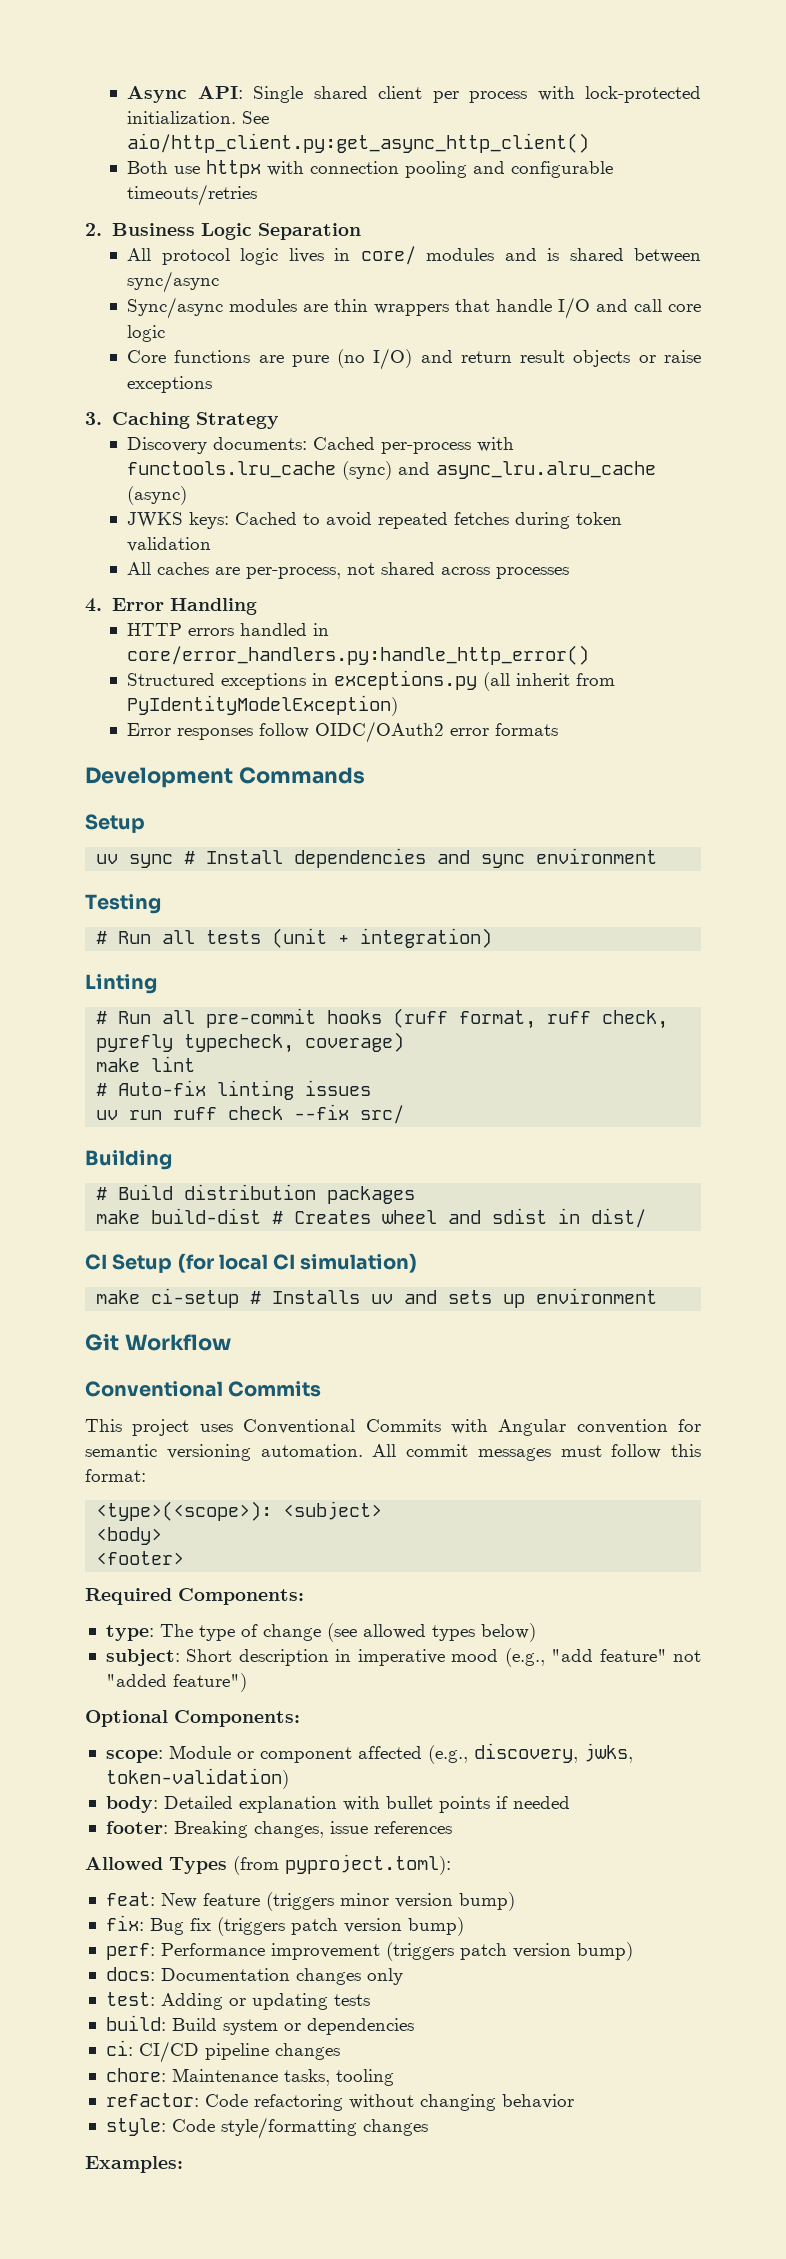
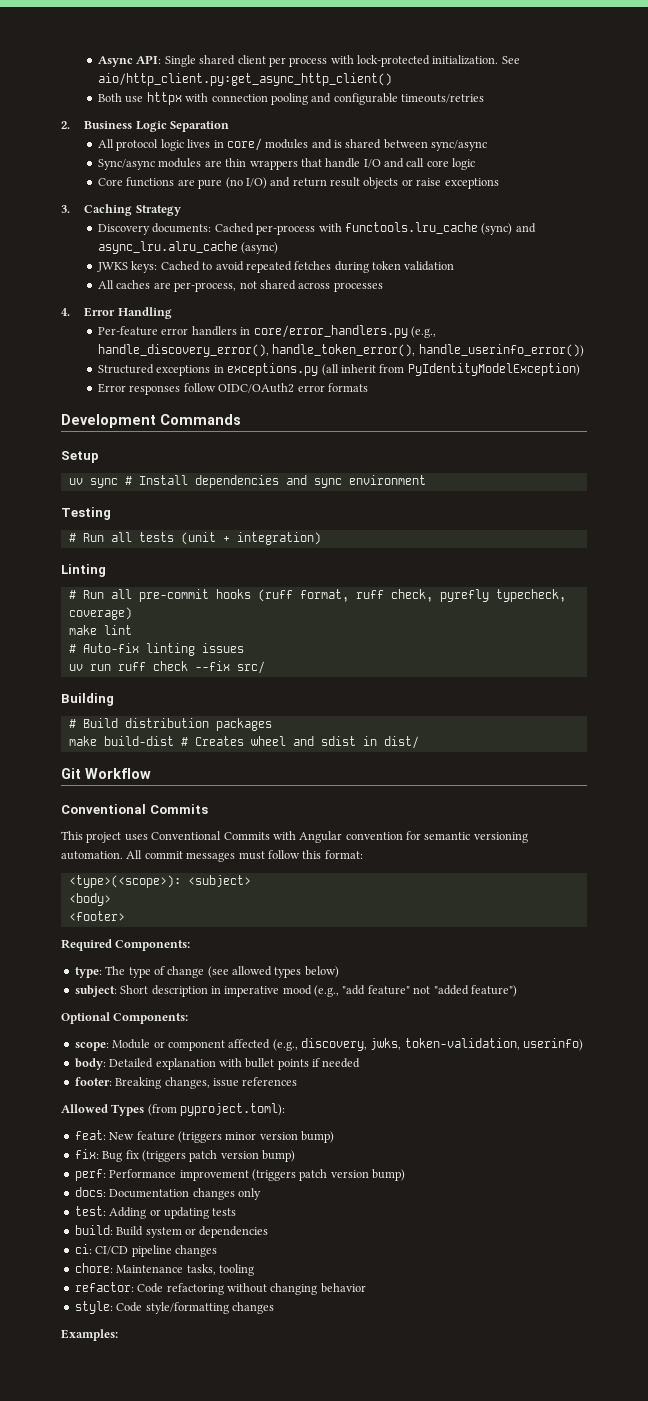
- HTTP errors handled in core/error_handlers.py:handle_http_error()
+ Per-feature error handlers in core/error_handlers.py (e.g., handle_discovery_error(), handle_token_error(), handle_userinfo_error())
- CI Setup (for local CI simulation)
- make ci-setup # Installs uv and sets up environment
- scope: Module or component affected (e.g., discovery, jwks, token-validation)
+ scope: Module or component affected (e.g., discovery, jwks, token-validation, userinfo)

